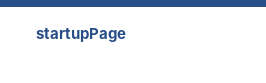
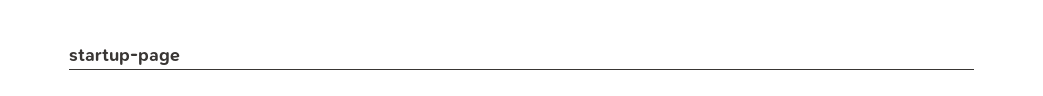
- startupPage
+ startup-page

